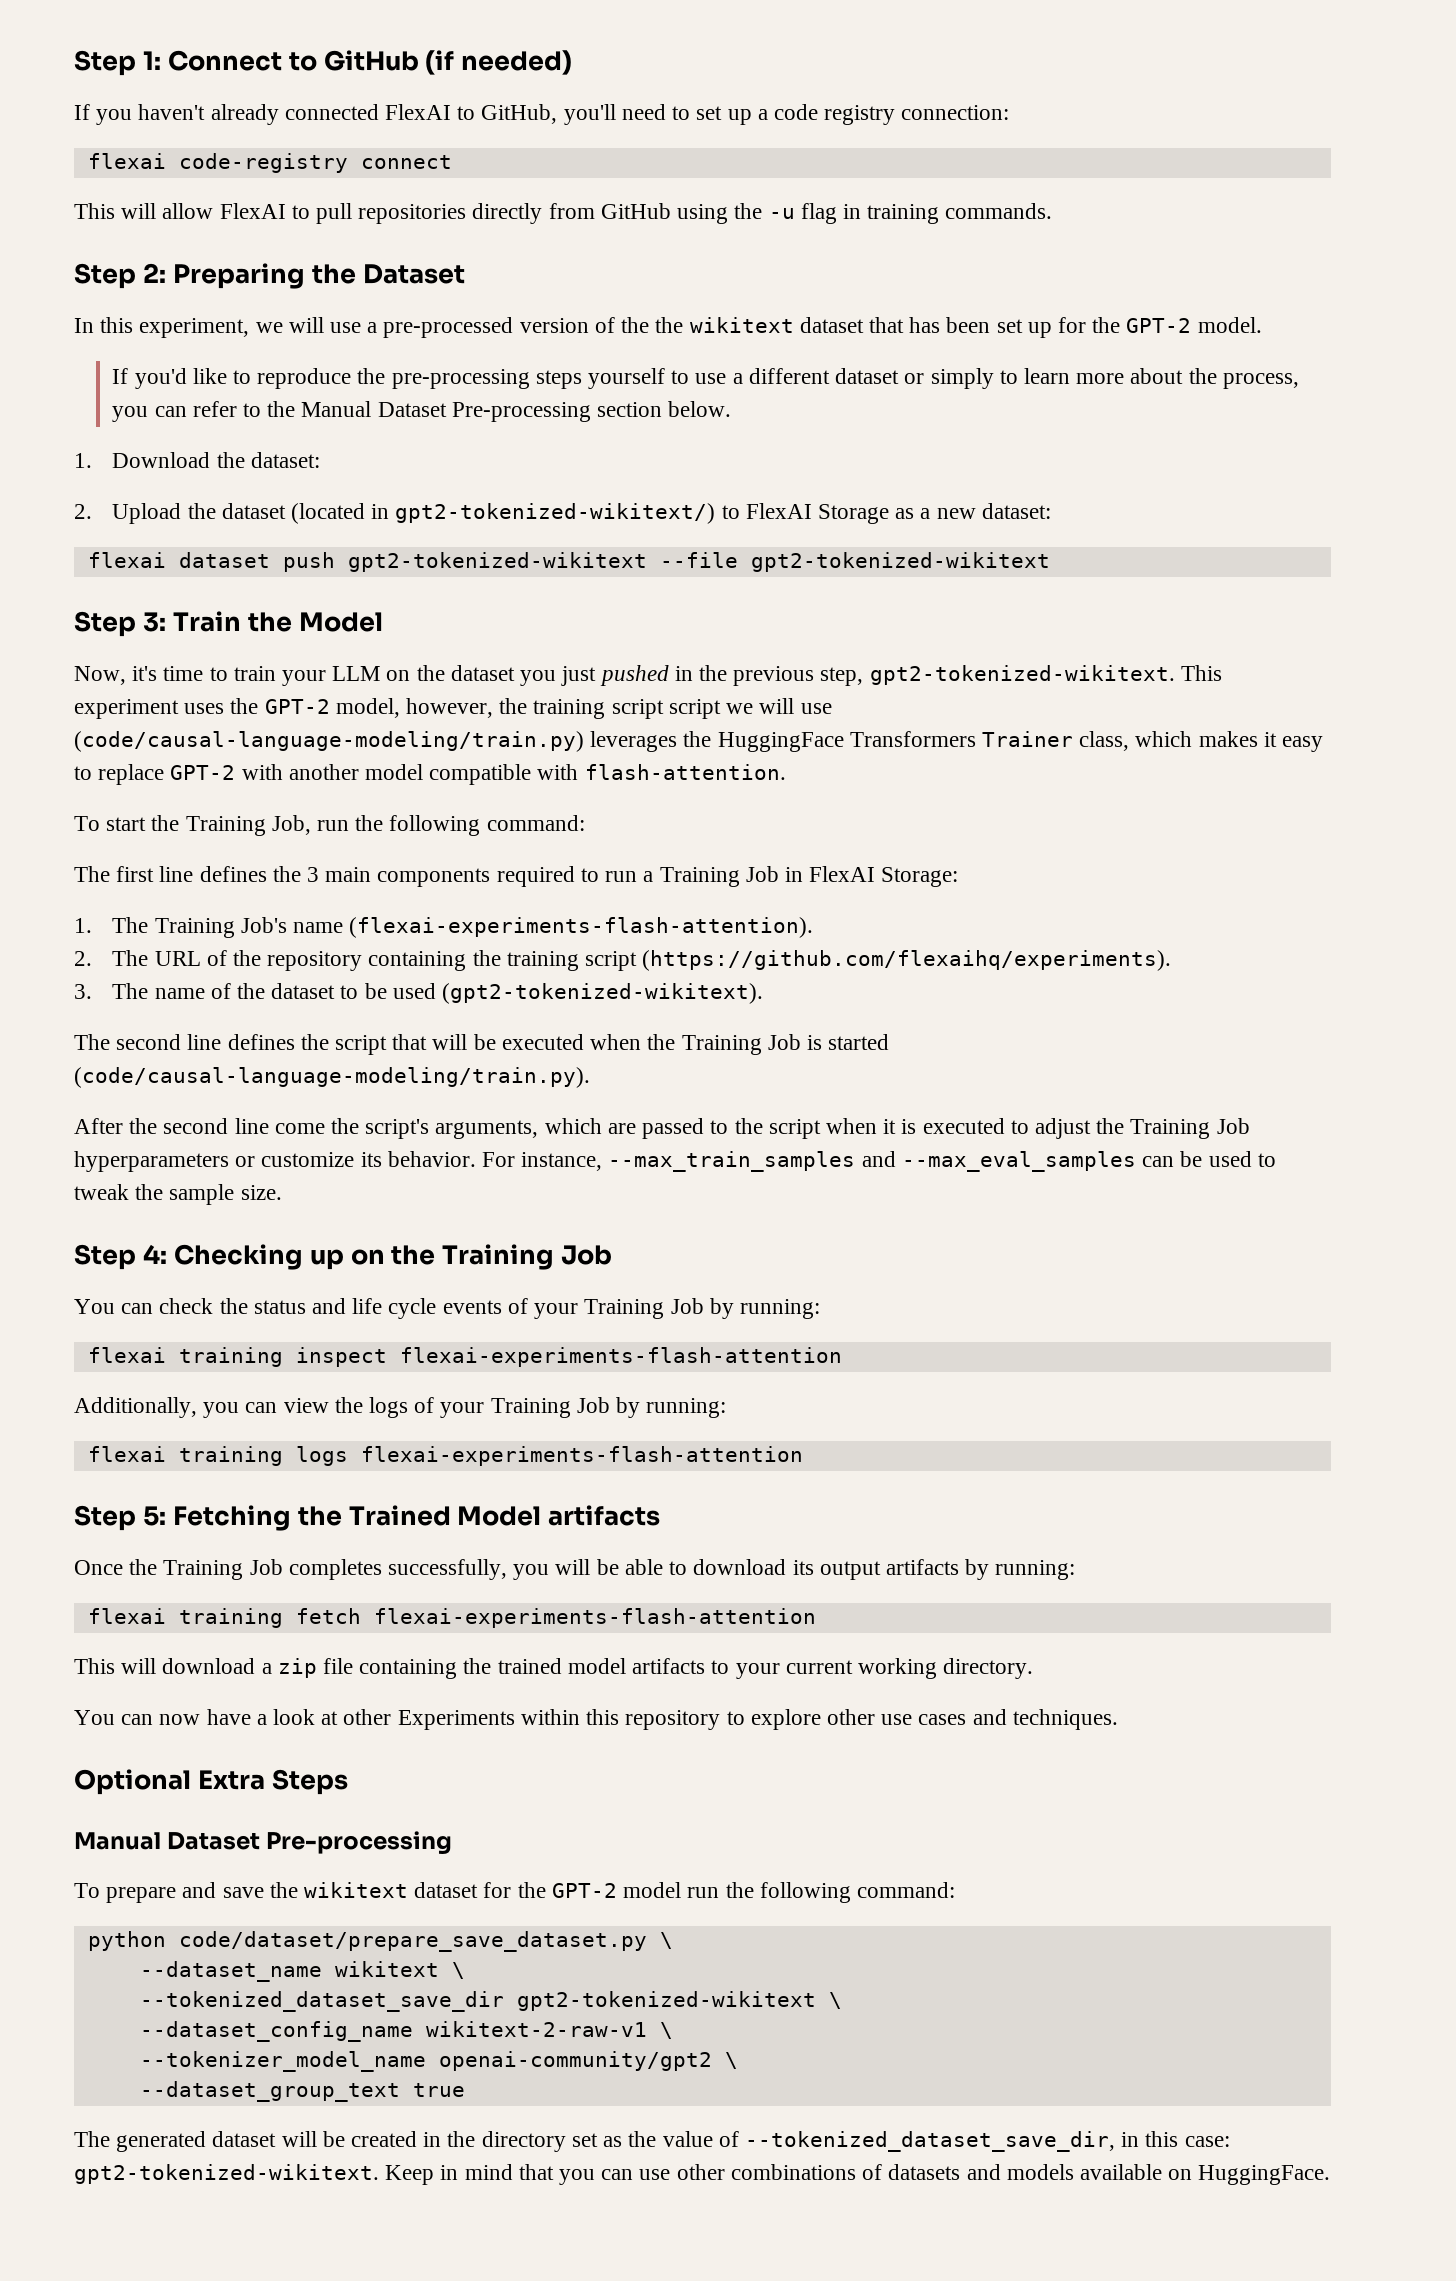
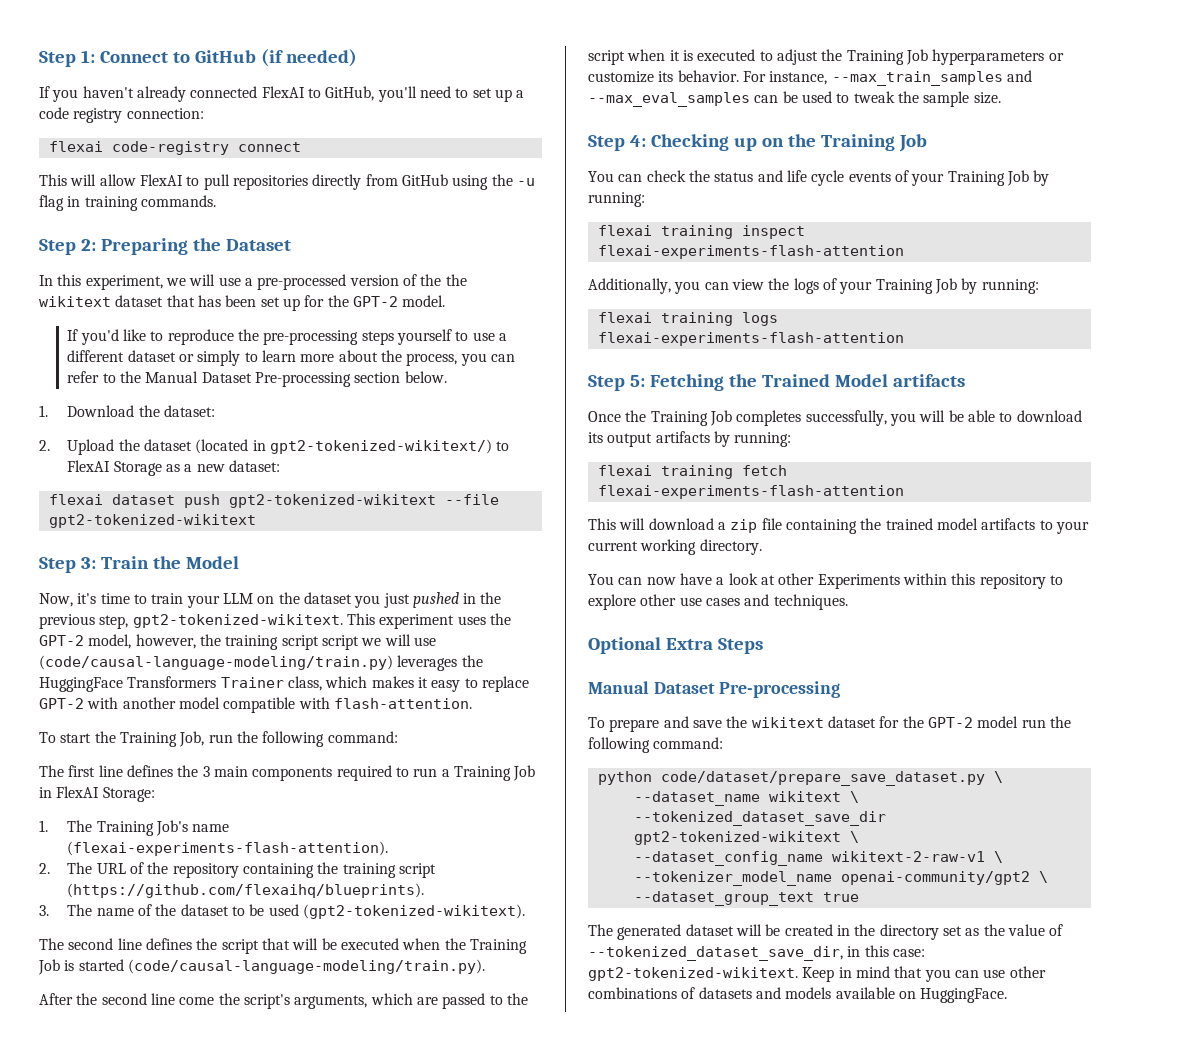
- 2. The URL of the repository containing the training script (https://github.com/flexaihq/experiments).
+ 2. The URL of the repository containing the training script (https://github.com/flexaihq/blueprints).

